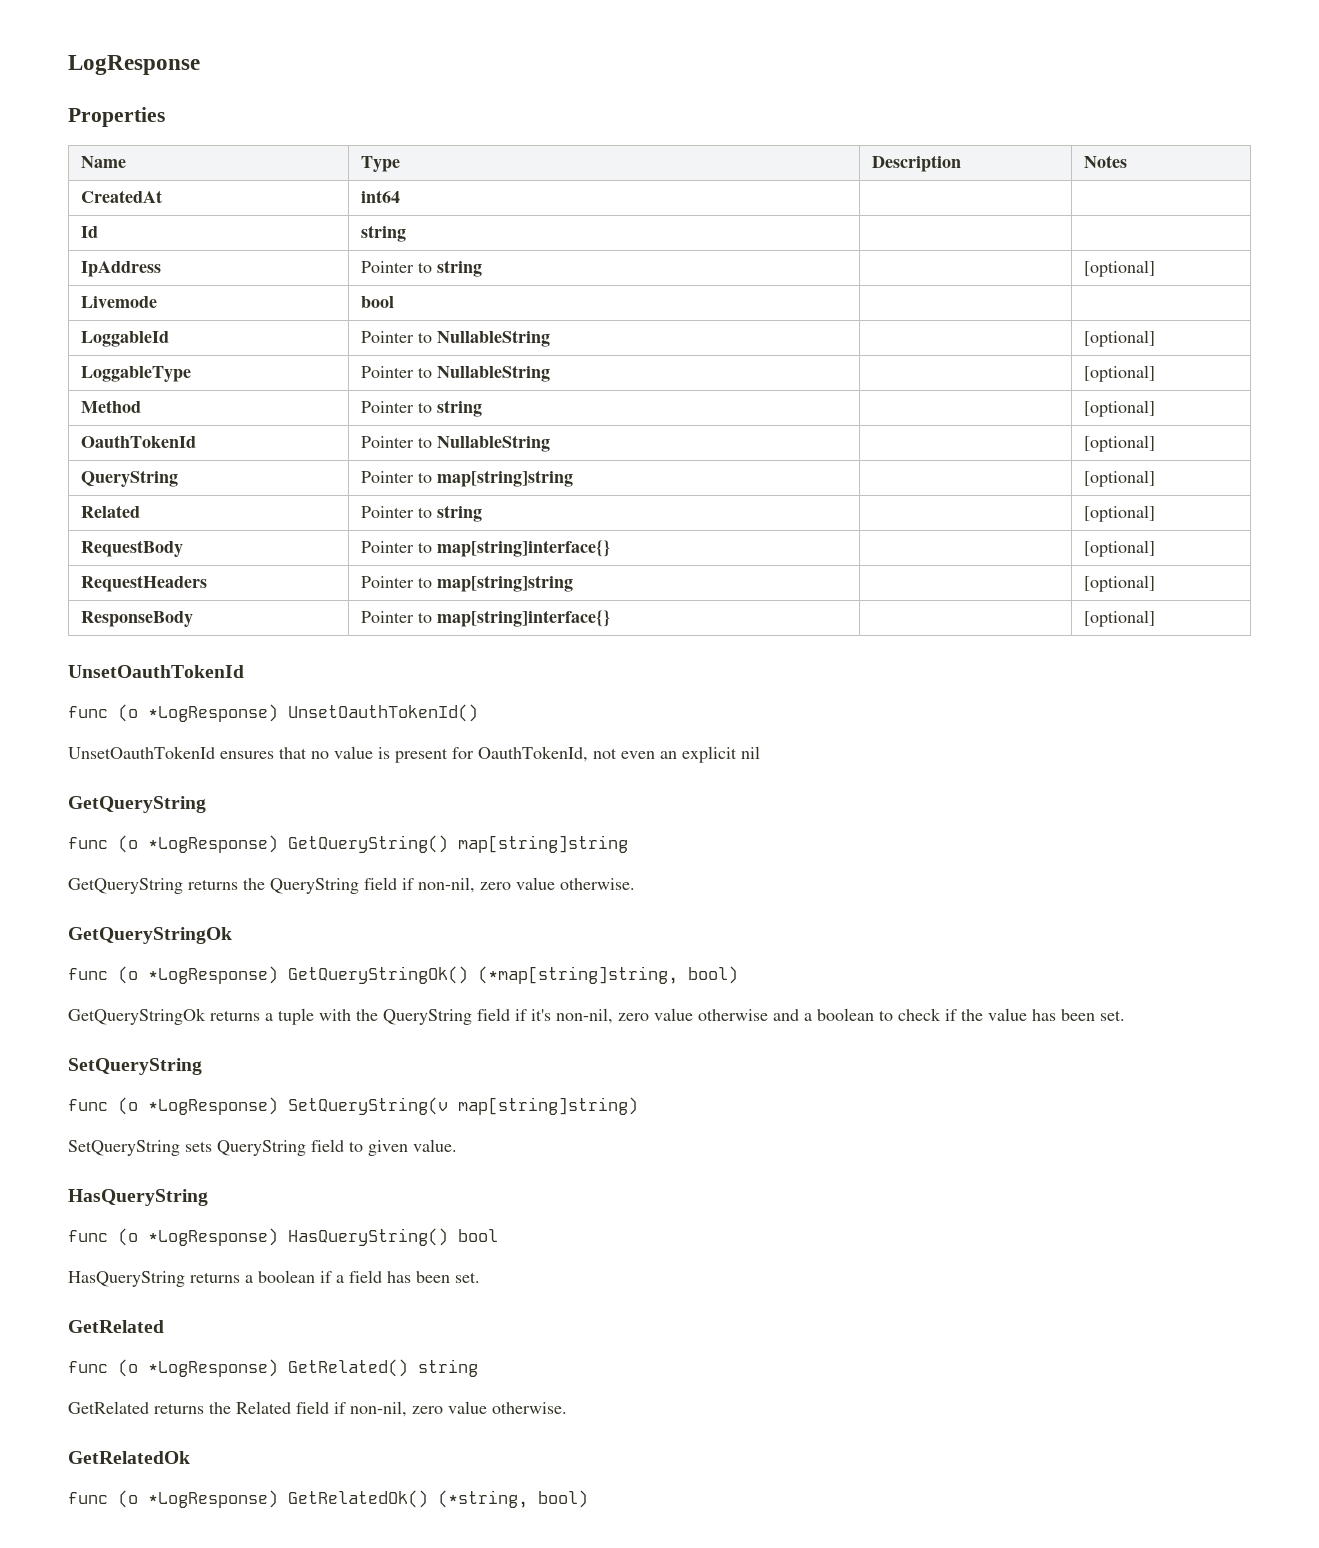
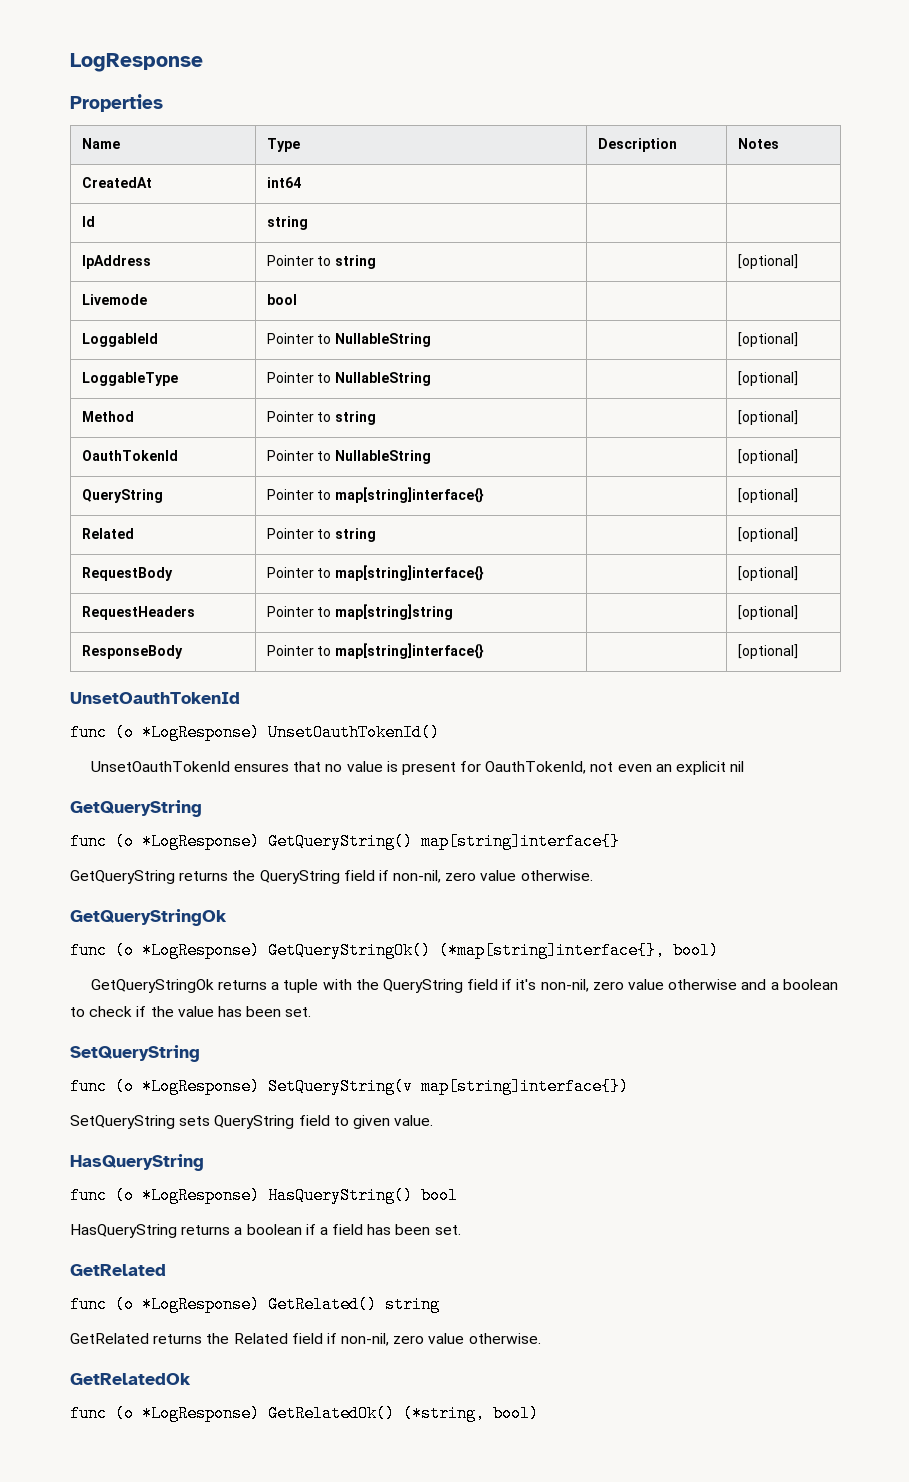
- QueryString | Pointer to map[string]string | | [optional]
+ QueryString | Pointer to map[string]interface{} | | [optional]
- func (o *LogResponse) GetQueryString() map[string]string
+ func (o *LogResponse) GetQueryString() map[string]interface{}
- func (o *LogResponse) GetQueryStringOk() (*map[string]string, bool)
+ func (o *LogResponse) GetQueryStringOk() (*map[string]interface{}, bool)
- func (o *LogResponse) SetQueryString(v map[string]string)
+ func (o *LogResponse) SetQueryString(v map[string]interface{})

